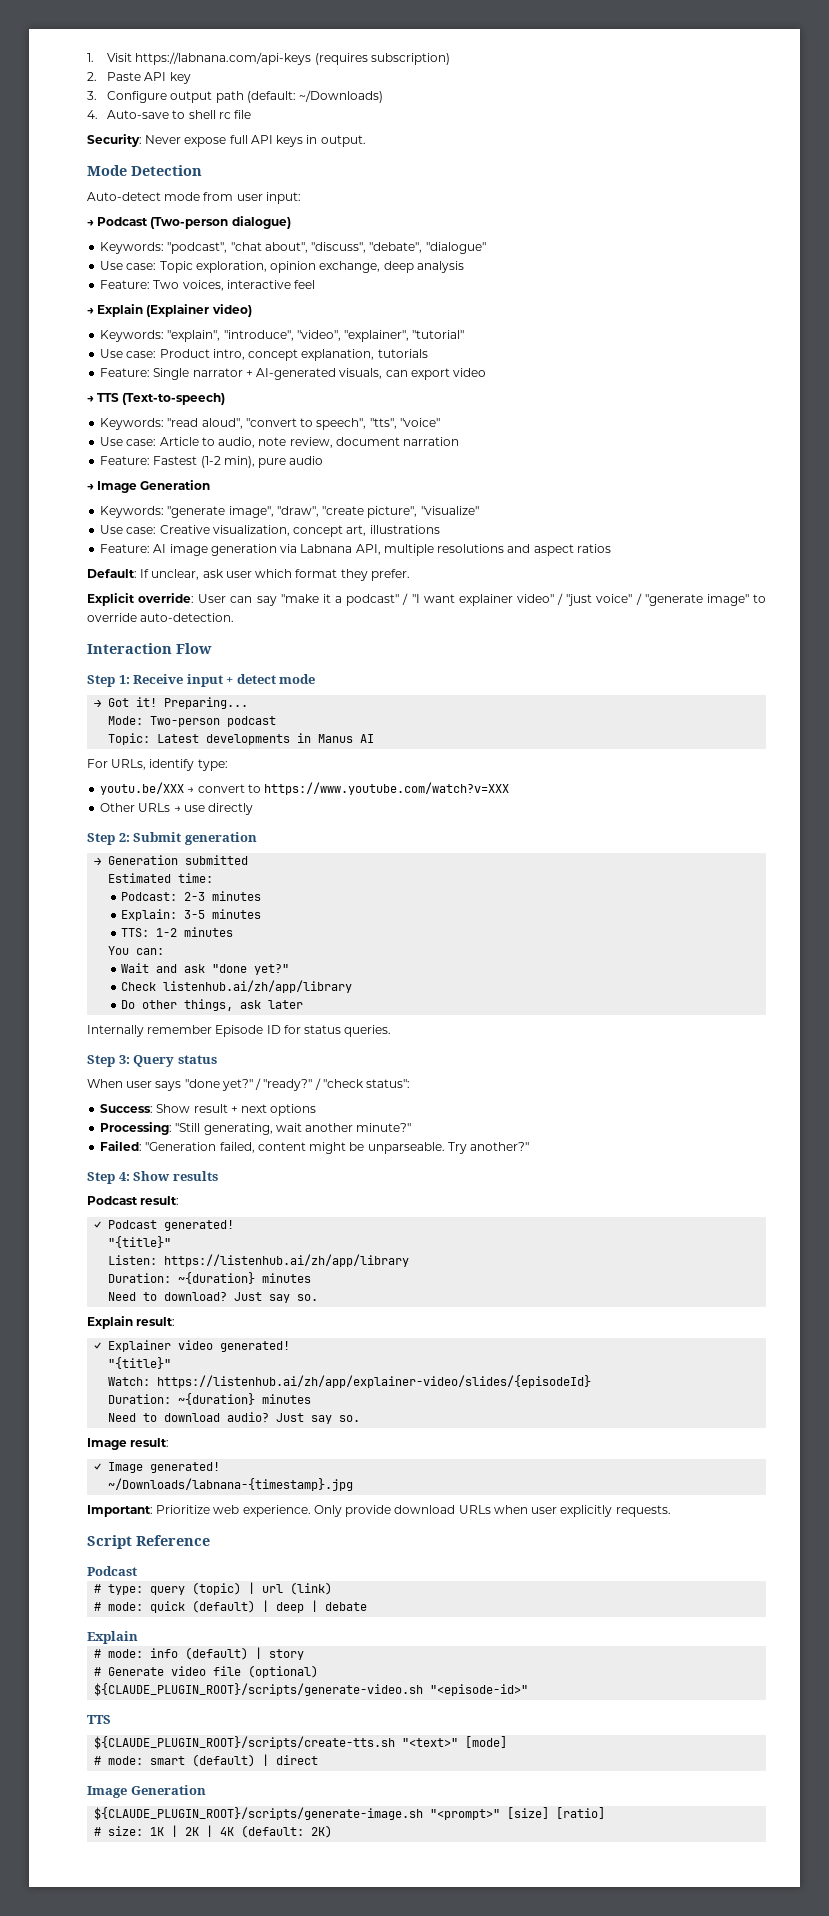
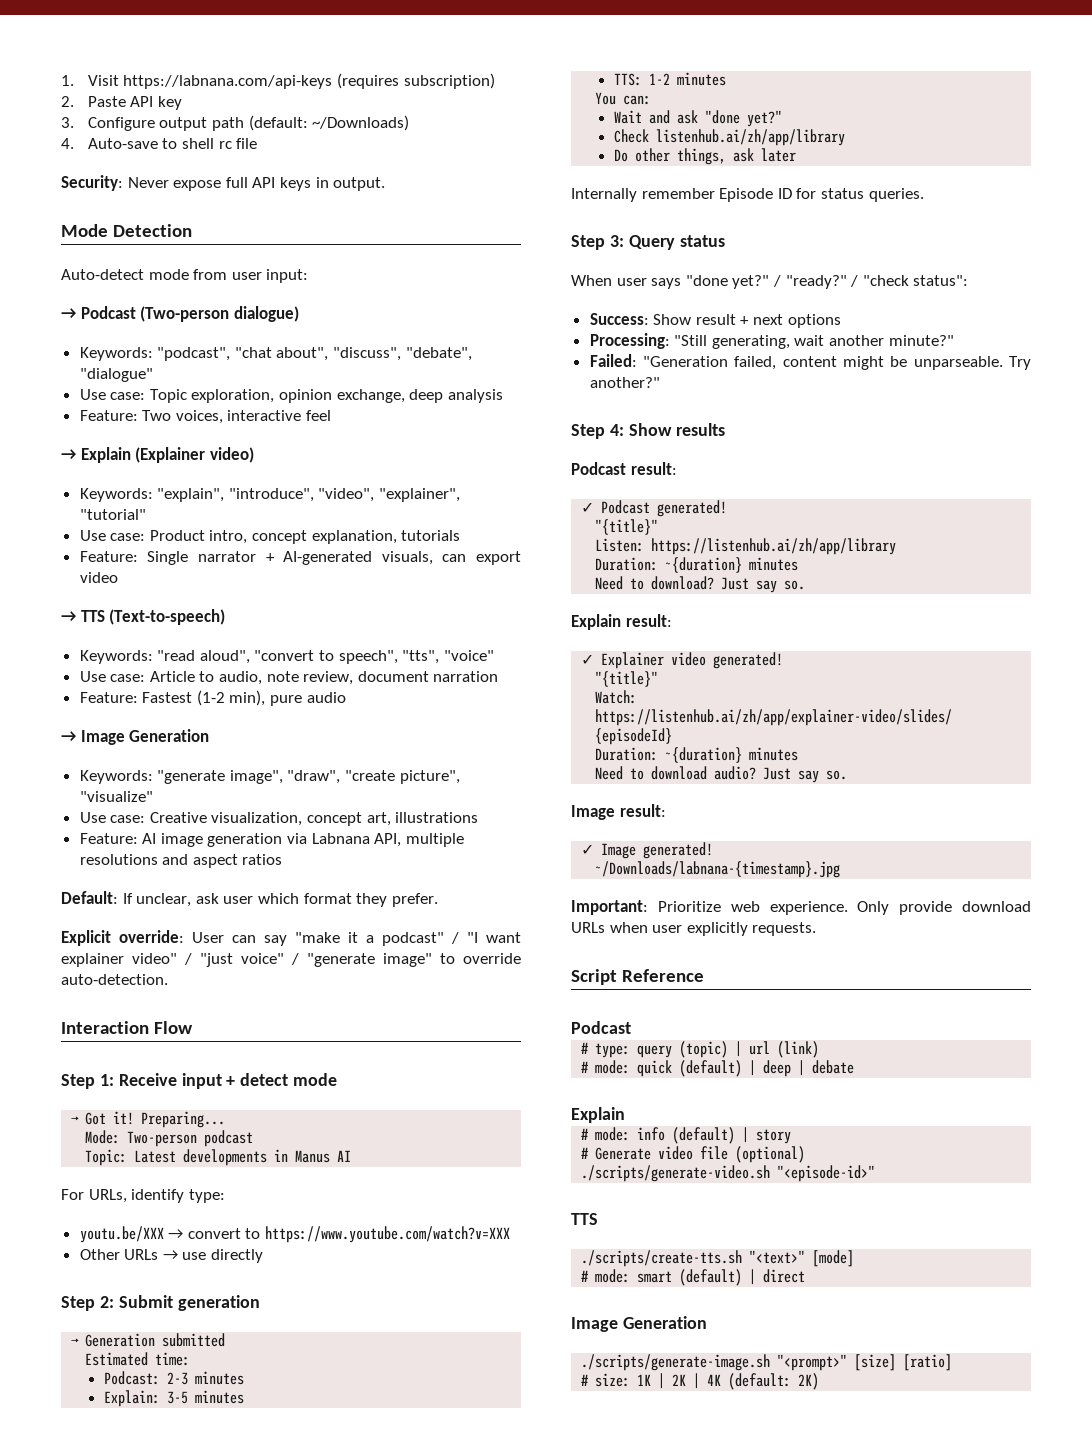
- ${CLAUDE_PLUGIN_ROOT}/scripts/generate-video.sh "<episode-id>"
+ ./scripts/generate-video.sh "<episode-id>"
- ${CLAUDE_PLUGIN_ROOT}/scripts/create-tts.sh "<text>" [mode]
+ ./scripts/create-tts.sh "<text>" [mode]
- ${CLAUDE_PLUGIN_ROOT}/scripts/generate-image.sh "<prompt>" [size] [ratio]
+ ./scripts/generate-image.sh "<prompt>" [size] [ratio]

